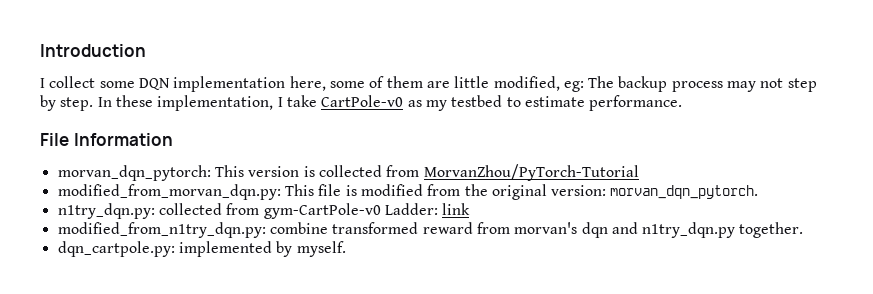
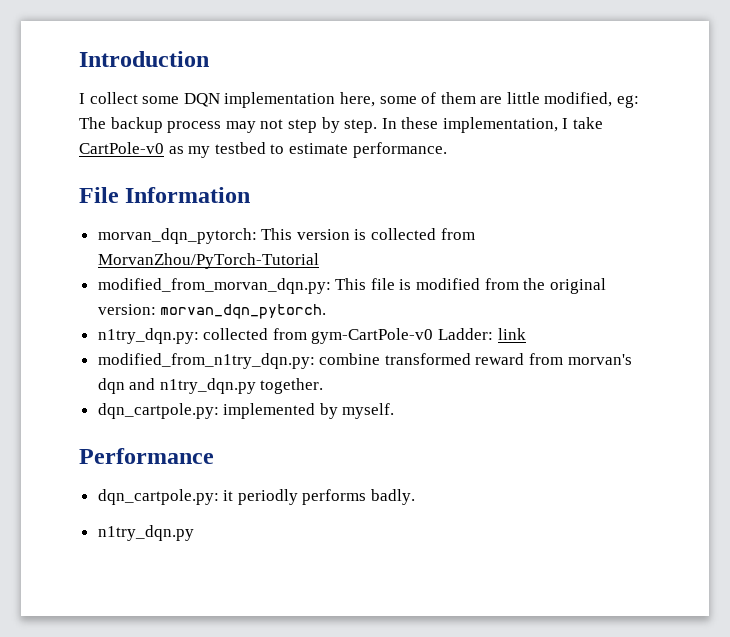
+ Performance
+ dqn_cartpole.py: it periodly performs badly.
+ n1try_dqn.py

